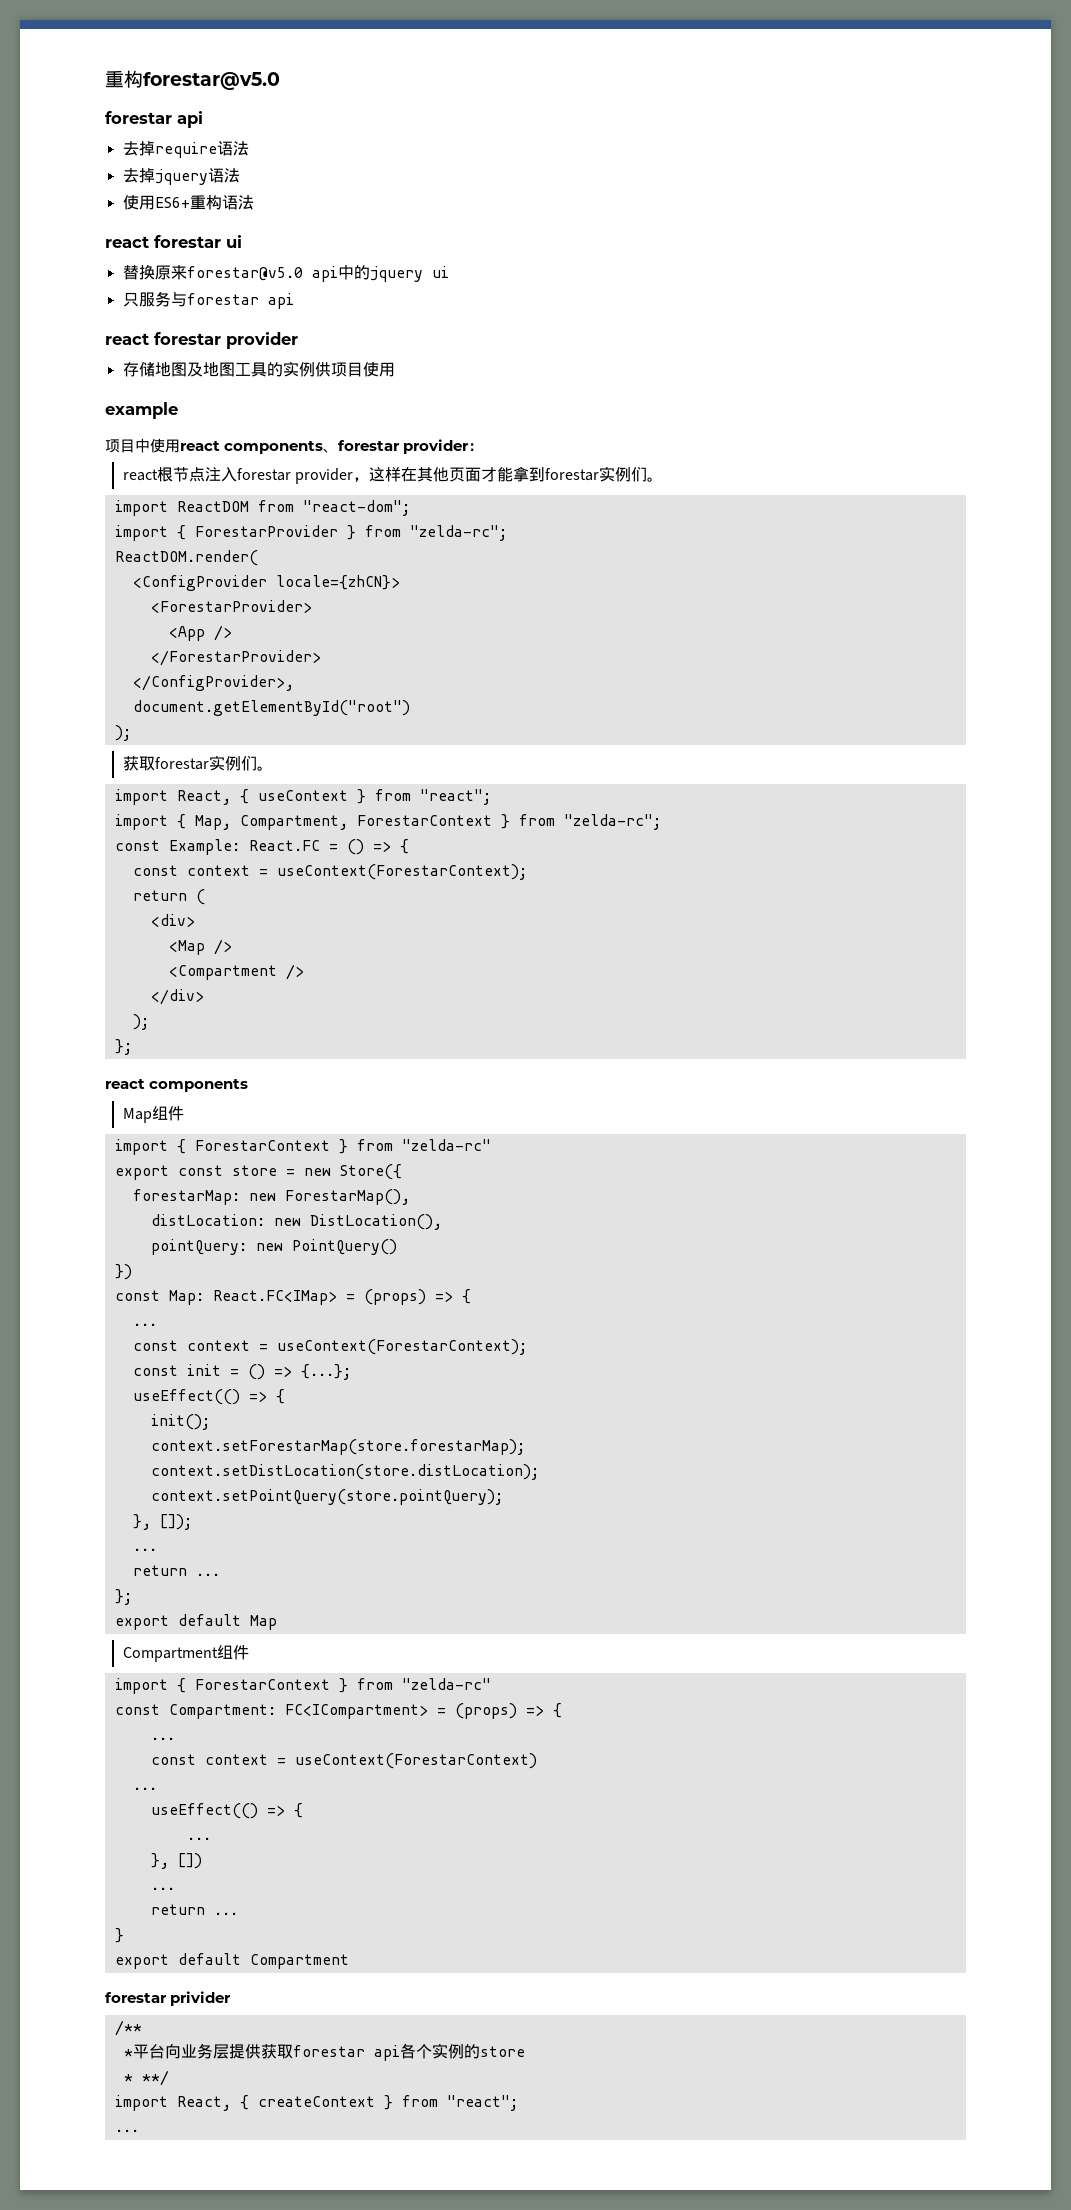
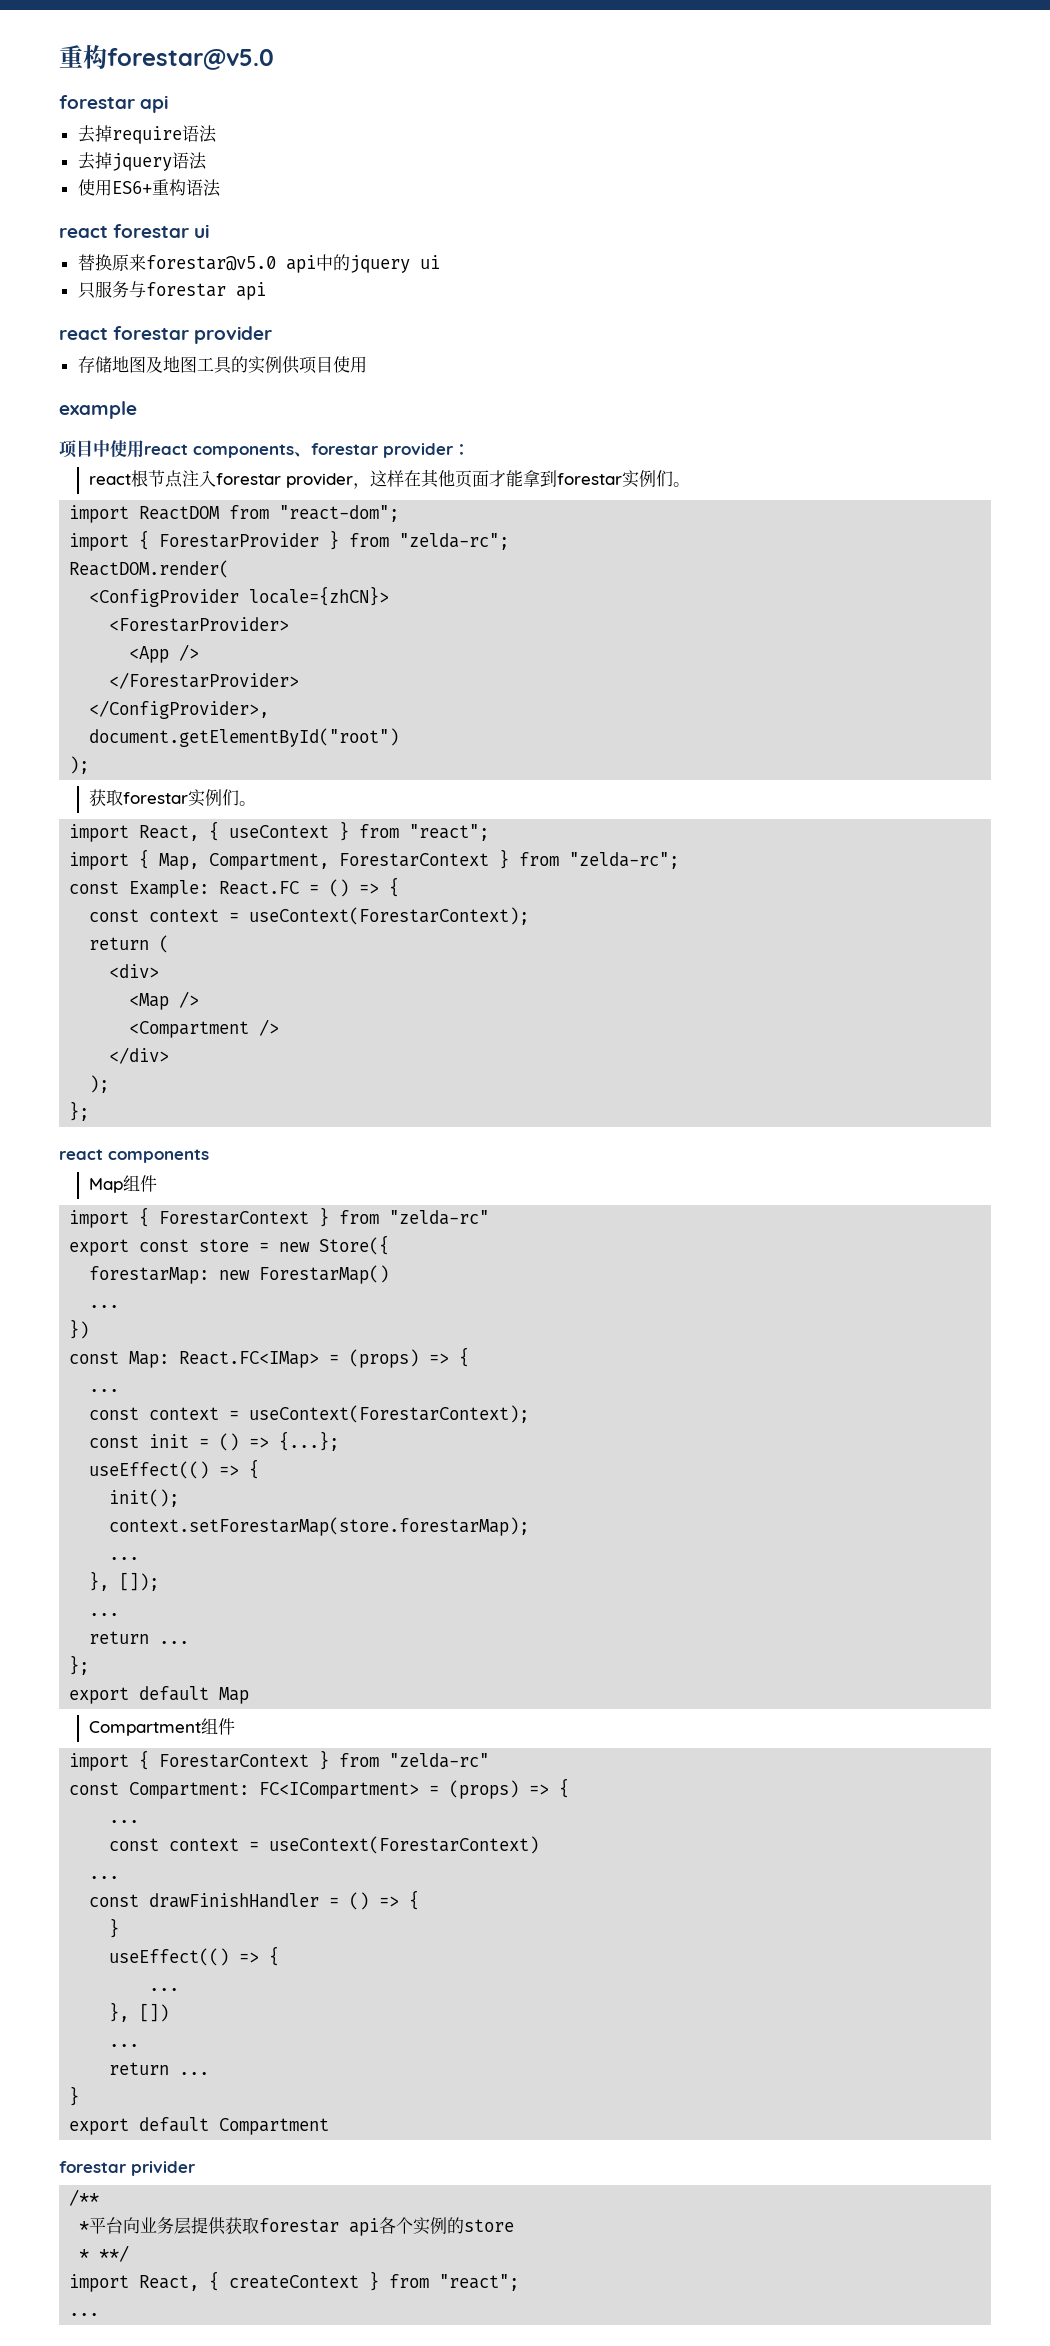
- forestarMap: new ForestarMap(),
- distLocation: new DistLocation(),
- pointQuery: new PointQuery()
+ forestarMap: new ForestarMap()
+ ...
  context.setForestarMap(store.forestarMap);
- context.setDistLocation(store.distLocation);
- context.setPointQuery(store.pointQuery);
+ ...
+ const drawFinishHandler = () => {
+ }

